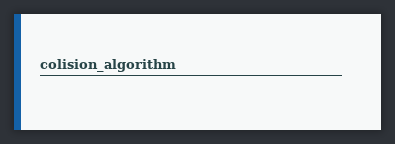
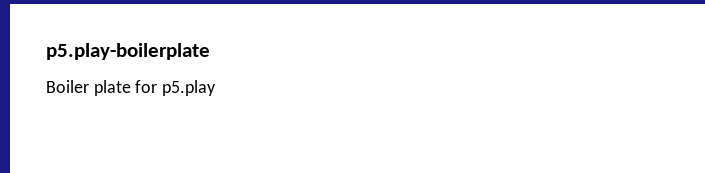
- colision_algorithm
+ p5.play-boilerplate
+ Boiler plate for p5.play

